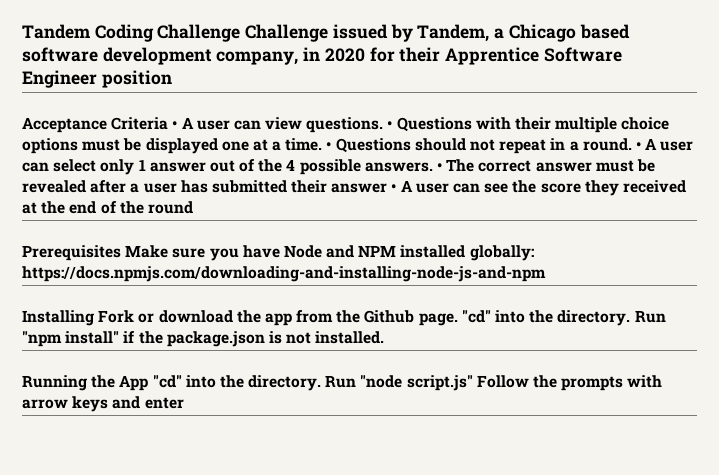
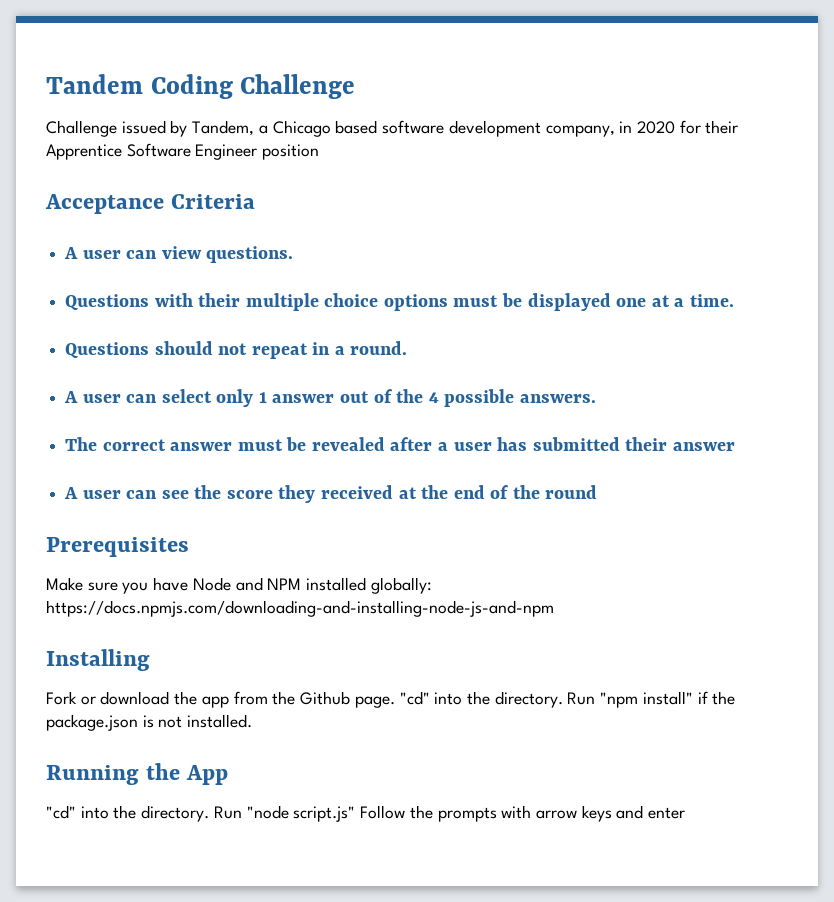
- Tandem Coding Challenge Challenge issued by Tandem, a Chicago based software development company, in 2020 for their Apprentice Software Engineer position
+ Tandem Coding Challenge
+ Challenge issued by Tandem, a Chicago based software development company, in 2020 for their Apprentice Software Engineer position
- Acceptance Criteria • A user can view questions. • Questions with their multiple choice options must be displayed one at a time. • Questions should not repeat in a round. • A user can select only 1 answer out of the 4 possible answers. • The correct answer must be revealed after a user has submitted their answer • A user can see the score they received at the end of the round
+ Acceptance Criteria
+ A user can view questions.
+ Questions with their multiple choice options must be displayed one at a time.
+ Questions should not repeat in a round.
+ A user can select only 1 answer out of the 4 possible answers.
+ The correct answer must be revealed after a user has submitted their answer
+ A user can see the score they received at the end of the round
- Prerequisites Make sure you have Node and NPM installed globally: https://docs.npmjs.com/downloading-and-installing-node-js-and-npm
+ Prerequisites
+ Make sure you have Node and NPM installed globally: https://docs.npmjs.com/downloading-and-installing-node-js-and-npm
- Installing Fork or download the app from the Github page.
+ Installing
+ Fork or download the app from the Github page.
- Running the App "cd" into the directory.
+ Running the App
+ "cd" into the directory.

